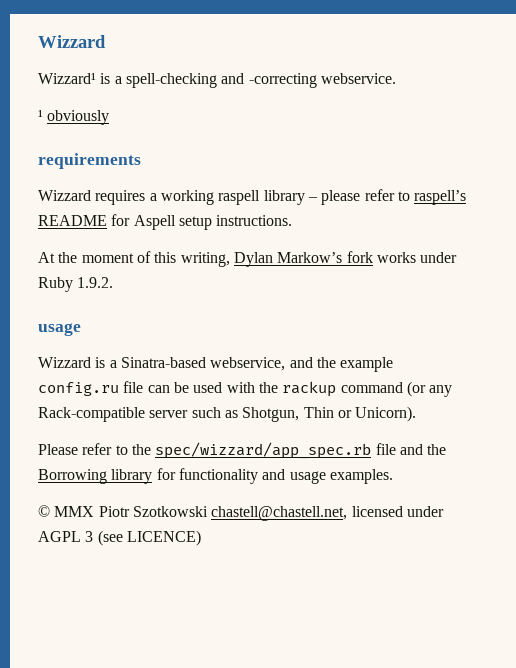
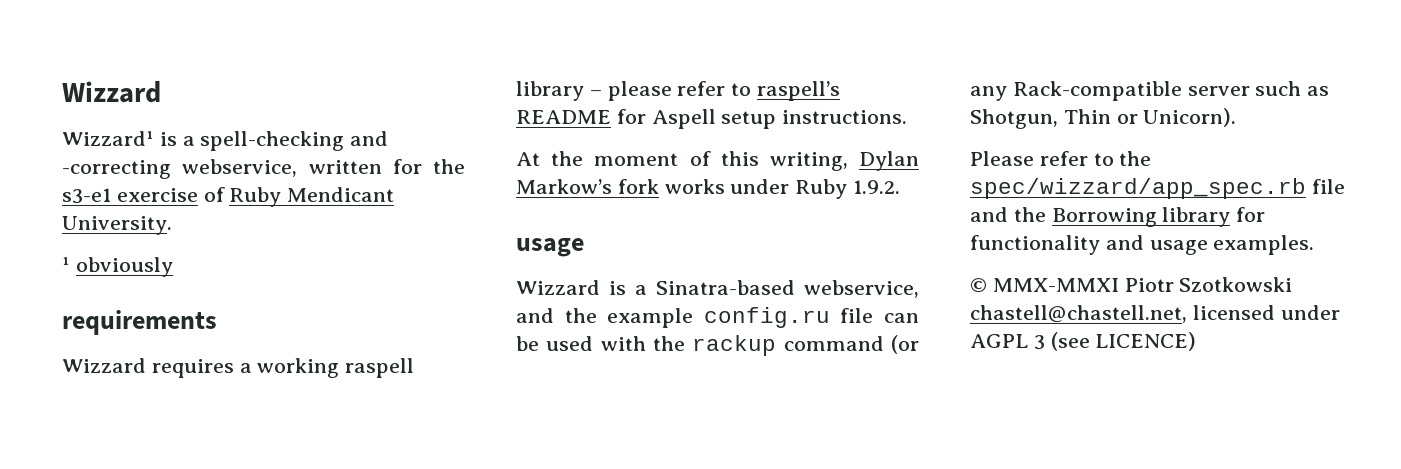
- Wizzard¹ is a spell-checking and -correcting webservice.
+ Wizzard¹ is a spell-checking and -correcting webservice, written for the s3-e1 exercise of Ruby Mendicant University.
- © MMX Piotr Szotkowski chastell@chastell.net, licensed under AGPL 3 (see LICENCE)
+ © MMX-MMXI Piotr Szotkowski chastell@chastell.net, licensed under AGPL 3 (see LICENCE)

